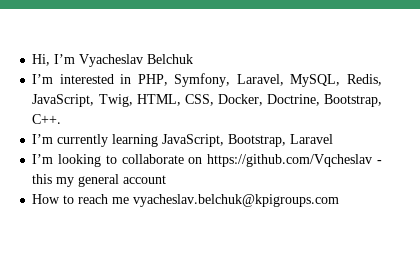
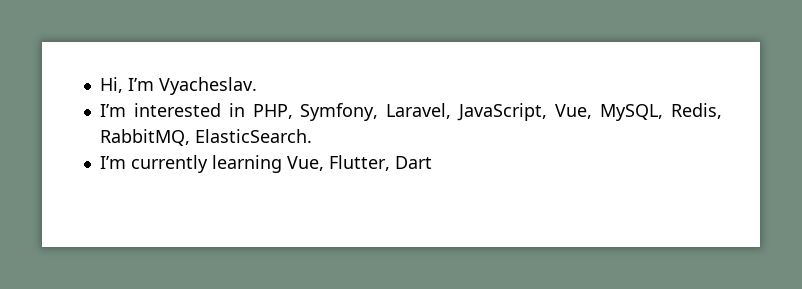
- Hi, I’m Vyacheslav Belchuk
+ Hi, I’m Vyacheslav.
- I’m interested in PHP, Symfony, Laravel, MySQL, Redis, JavaScript, Twig, HTML, CSS, Docker, Doctrine, Bootstrap, C++.
- I’m currently learning JavaScript, Bootstrap, Laravel
- I’m looking to collaborate on https://github.com/Vqcheslav - this my general account
- How to reach me vyacheslav.belchuk@kpigroups.com
+ I’m interested in PHP, Symfony, Laravel, JavaScript, Vue, MySQL, Redis, RabbitMQ, ElasticSearch.
+ I’m currently learning Vue, Flutter, Dart

